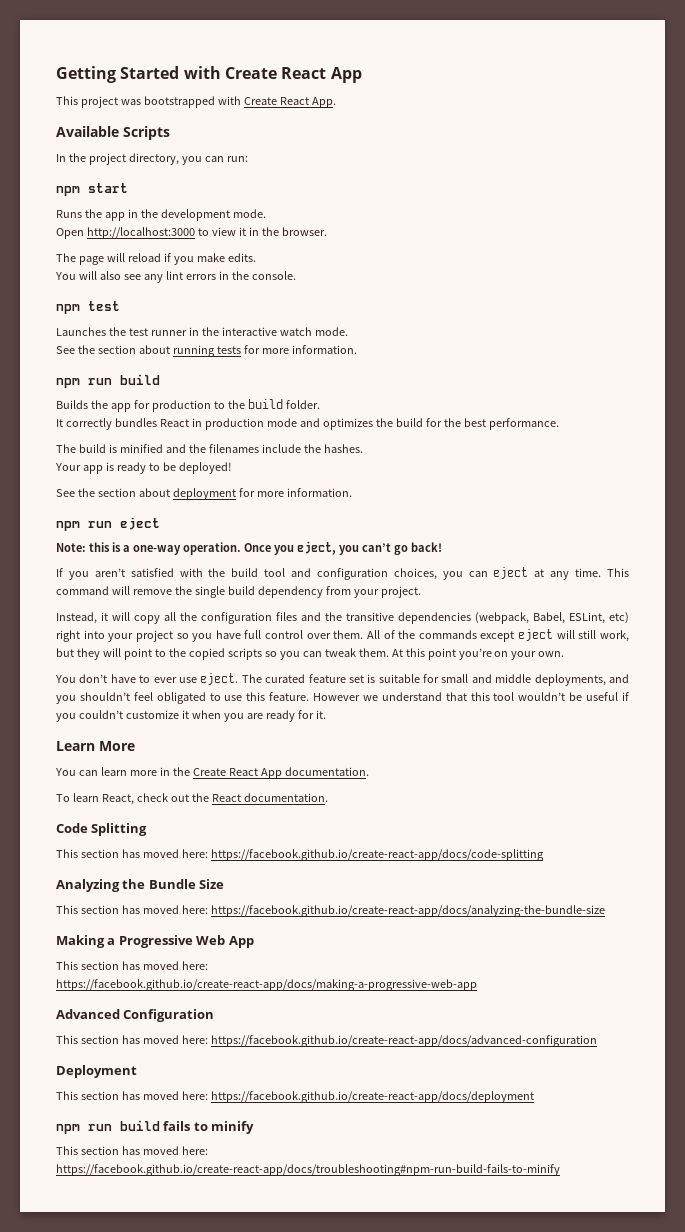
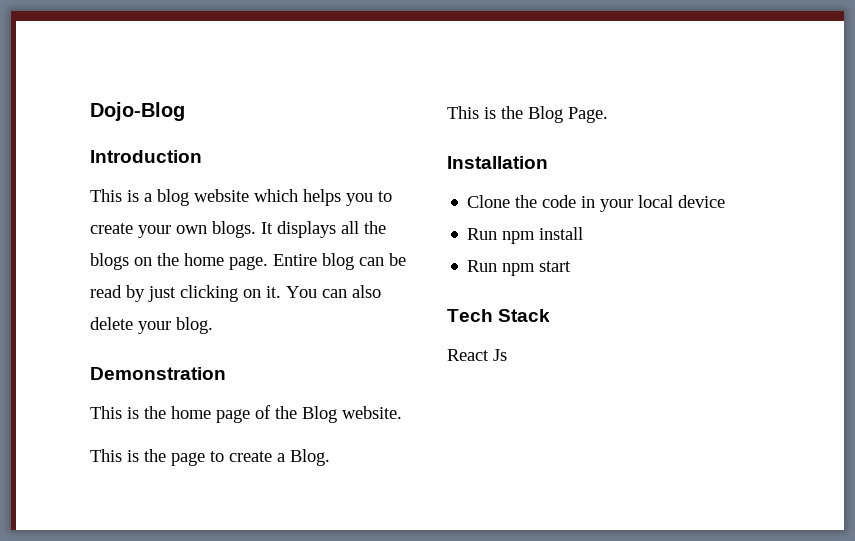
- Getting Started with Create React App
- This project was bootstrapped with Create React App.
- Available Scripts
- In the project directory, you can run:
- npm start
- Runs the app in the development mode.
- Open http://localhost:3000 to view it in the browser.
- The page will reload if you make edits.
- You will also see any lint errors in the console.
- npm test
- Launches the test runner in the interactive watch mode.
- See the section about running tests for more information.
- npm run build
- Builds the app for production to the build folder.
- It correctly bundles React in production mode and optimizes the build for the best performance.
- The build is minified and the filenames include the hashes.
- Your app is ready to be deployed!
- See the section about deployment for more information.
- npm run eject
- Note: this is a one-way operation. Once you eject, you can’t go back!
- If you aren’t satisfied with the build tool and configuration choices, you can eject at any time. This command will remove the single build dependency from your project.
- Instead, it will copy all the configuration files and the transitive dependencies (webpack, Babel, ESLint, etc) right into your project so you have full control over them. All of the commands except eject will still work, but they will point to the copied scripts so you can tweak them. At this point you’re on your own.
- You don’t have to ever use eject. The curated feature set is suitable for small and middle deployments, and you shouldn’t feel obligated to use this feature. However we understand that this tool wouldn’t be useful if you couldn’t customize it when you are ready for it.
- Learn More
- You can learn more in the Create React App documentation.
- To learn React, check out the React documentation.
- Code Splitting
- This section has moved here: https://facebook.github.io/create-react-app/docs/code-splitting
- Analyzing the Bundle Size
- This section has moved here: https://facebook.github.io/create-react-app/docs/analyzing-the-bundle-size
- Making a Progressive Web App
- This section has moved here: https://facebook.github.io/create-react-app/docs/making-a-progressive-web-app
- Advanced Configuration
- This section has moved here: https://facebook.github.io/create-react-app/docs/advanced-configuration
- Deployment
- This section has moved here: https://facebook.github.io/create-react-app/docs/deployment
- npm run build fails to minify
- This section has moved here: https://facebook.github.io/create-react-app/docs/troubleshooting#npm-run-build-fails-to-minify
+ Dojo-Blog
+ Introduction
+ This is a blog website which helps you to create your own blogs. It displays all the blogs on the home page. Entire blog can be read by just clicking on it. You can also delete your blog.
+ Demonstration
+ This is the home page of the Blog website.
+ This is the page to create a Blog.
+ This is the Blog Page.
+ Installation
+ Clone the code in your local device
+ Run npm install
+ Run npm start
+ Tech Stack
+ React Js

